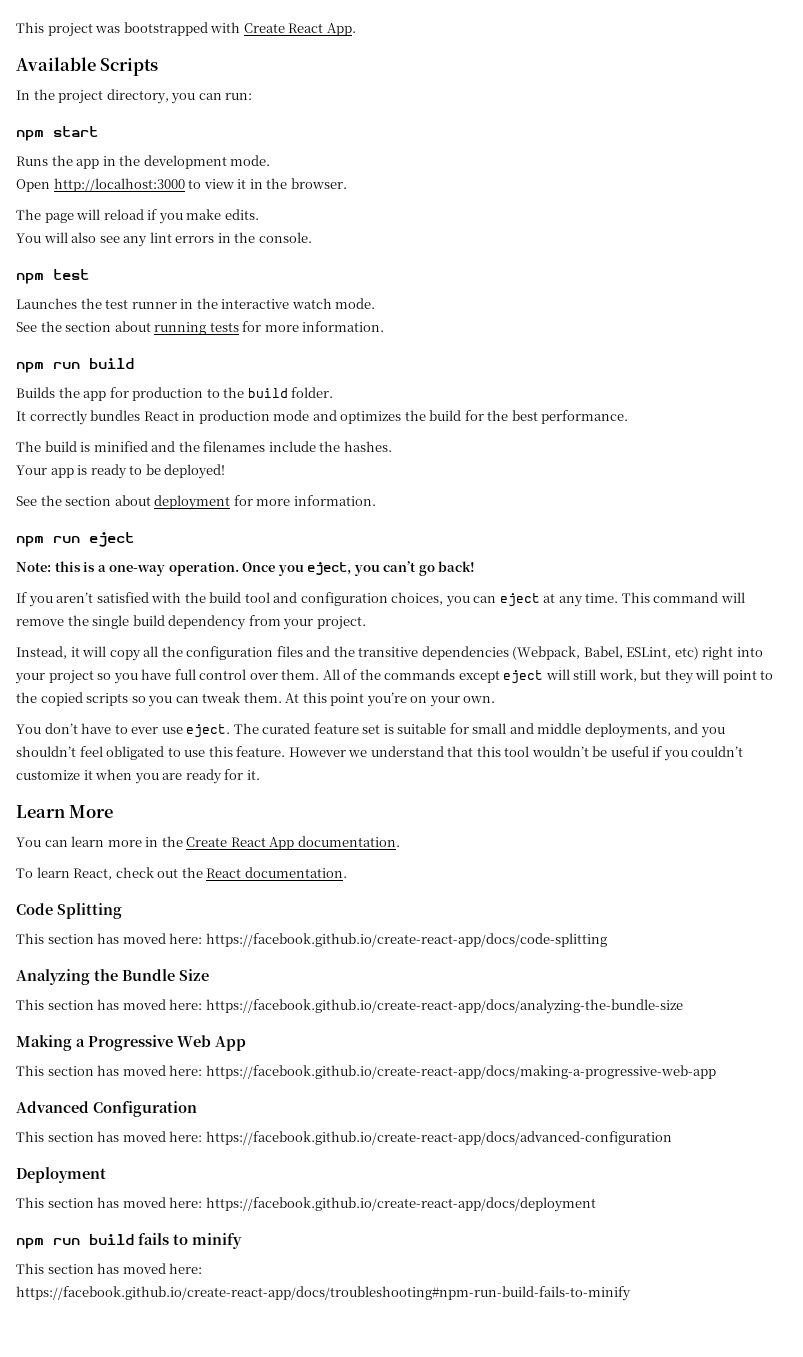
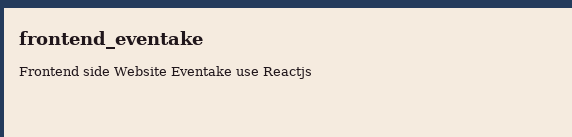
- This project was bootstrapped with Create React App.
- Available Scripts
- In the project directory, you can run:
- npm start
- Runs the app in the development mode.
- Open http://localhost:3000 to view it in the browser.
- The page will reload if you make edits.
- You will also see any lint errors in the console.
- npm test
- Launches the test runner in the interactive watch mode.
- See the section about running tests for more information.
- npm run build
- Builds the app for production to the build folder.
- It correctly bundles React in production mode and optimizes the build for the best performance.
- The build is minified and the filenames include the hashes.
- Your app is ready to be deployed!
- See the section about deployment for more information.
- npm run eject
- Note: this is a one-way operation. Once you eject, you can’t go back!
- If you aren’t satisfied with the build tool and configuration choices, you can eject at any time. This command will remove the single build dependency from your project.
- Instead, it will copy all the configuration files and the transitive dependencies (Webpack, Babel, ESLint, etc) right into your project so you have full control over them. All of the commands except eject will still work, but they will point to the copied scripts so you can tweak them. At this point you’re on your own.
- You don’t have to ever use eject. The curated feature set is suitable for small and middle deployments, and you shouldn’t feel obligated to use this feature. However we understand that this tool wouldn’t be useful if you couldn’t customize it when you are ready for it.
- Learn More
- You can learn more in the Create React App documentation.
- To learn React, check out the React documentation.
- Code Splitting
- This section has moved here: https://facebook.github.io/create-react-app/docs/code-splitting
- Analyzing the Bundle Size
- This section has moved here: https://facebook.github.io/create-react-app/docs/analyzing-the-bundle-size
- Making a Progressive Web App
- This section has moved here: https://facebook.github.io/create-react-app/docs/making-a-progressive-web-app
- Advanced Configuration
- This section has moved here: https://facebook.github.io/create-react-app/docs/advanced-configuration
- Deployment
- This section has moved here: https://facebook.github.io/create-react-app/docs/deployment
- npm run build fails to minify
- This section has moved here: https://facebook.github.io/create-react-app/docs/troubleshooting#npm-run-build-fails-to-minify
+ frontend_eventake
+ Frontend side Website Eventake use Reactjs

